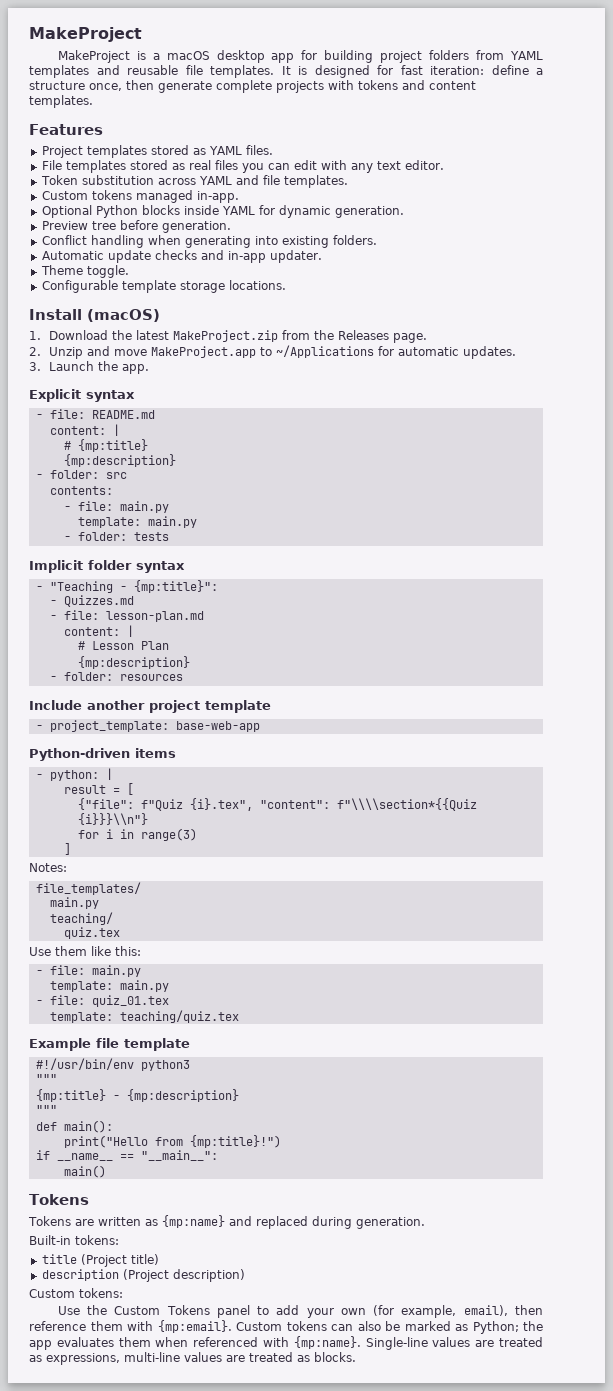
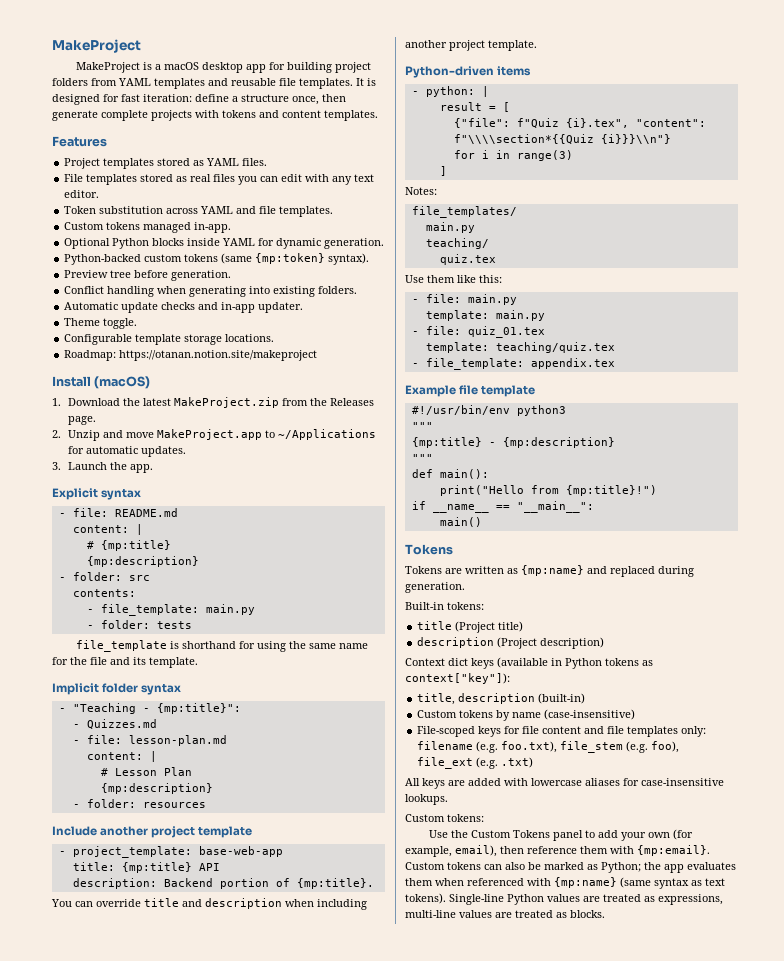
+ Python-backed custom tokens (same {mp:token} syntax).
+ Roadmap: https://otanan.notion.site/makeproject
  contents:
- - file: main.py
- template: main.py
+ - file_template: main.py
+ file_template is shorthand for using the same name for the file and its template.
+ title: {mp:title} API
+ description: Backend portion of {mp:title}.
+ You can override title and description when including another project template.
+ - file_template: appendix.tex
+ Context dict keys (available in Python tokens as context["key"]):
+ title, description (built-in)
+ Custom tokens by name (case-insensitive)
+ File-scoped keys for file content and file templates only: filename (e.g. foo.txt), file_stem (e.g. foo), file_ext (e.g. .txt)
+ All keys are added with lowercase aliases for case-insensitive lookups.
- Custom tokens can also be marked as Python; the app evaluates them when referenced with {mp:name}. Single-line values are treated as expressions, multi-line values are treated as blocks.
+ Custom tokens can also be marked as Python; the app evaluates them when referenced with {mp:name} (same syntax as text tokens). Single-line Python values are treated as expressions, multi-line values are treated as blocks.

